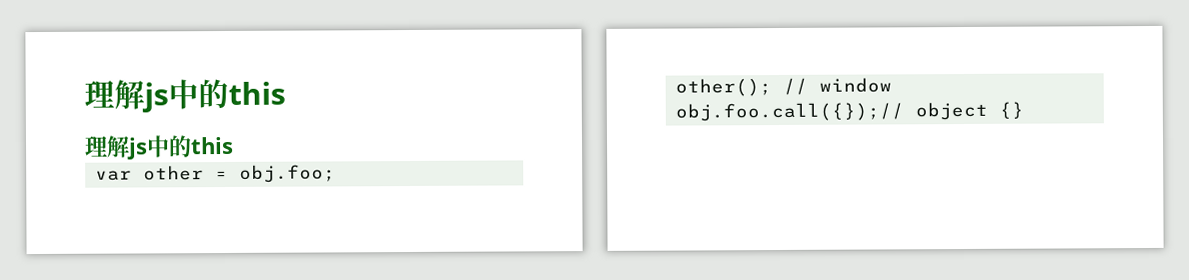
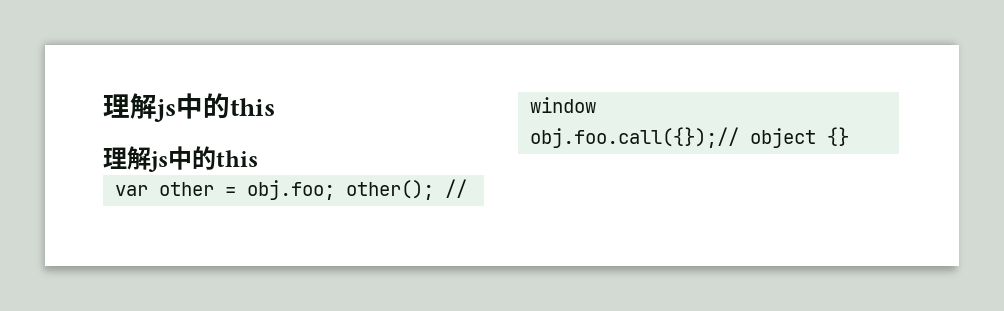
- var other = obj.foo;
- other(); // window
+ var other = obj.foo; other(); // window

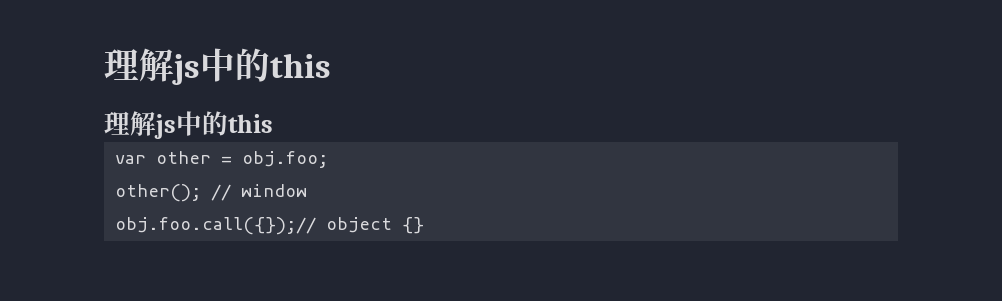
- var other = obj.foo; other(); // window
+ var other = obj.foo;
+ other(); // window

